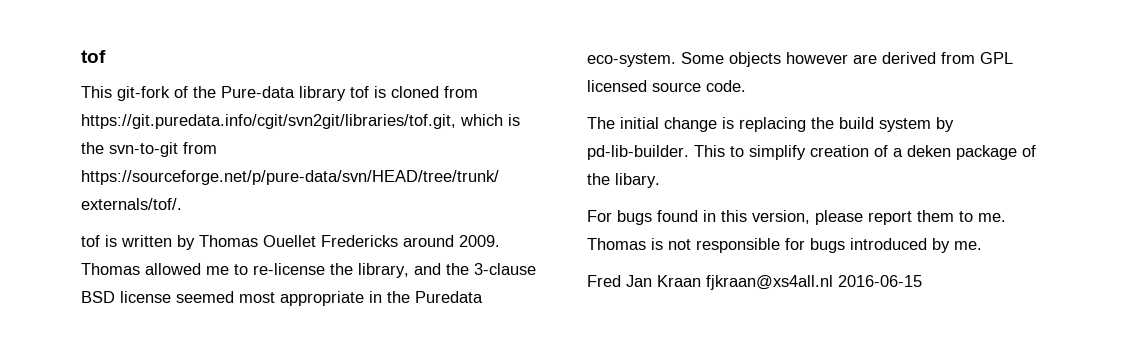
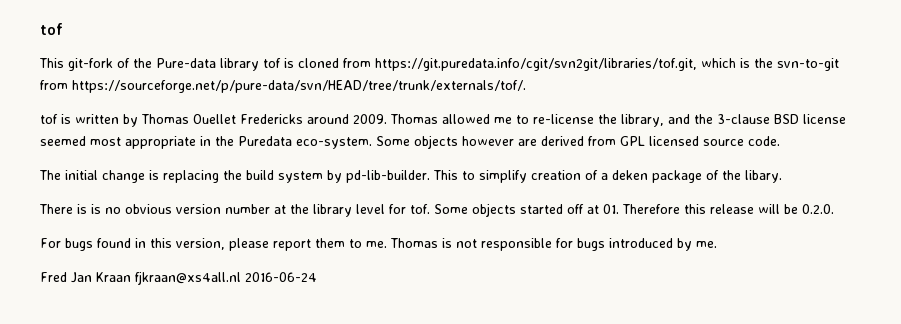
+ There is is no obvious version number at the library level for tof. Some objects started off at 01. Therefore this release will be 0.2.0.
- Fred Jan Kraan fjkraan@xs4all.nl 2016-06-15
+ Fred Jan Kraan fjkraan@xs4all.nl 2016-06-24

